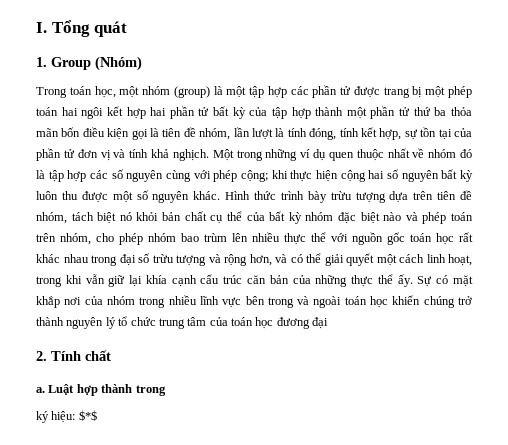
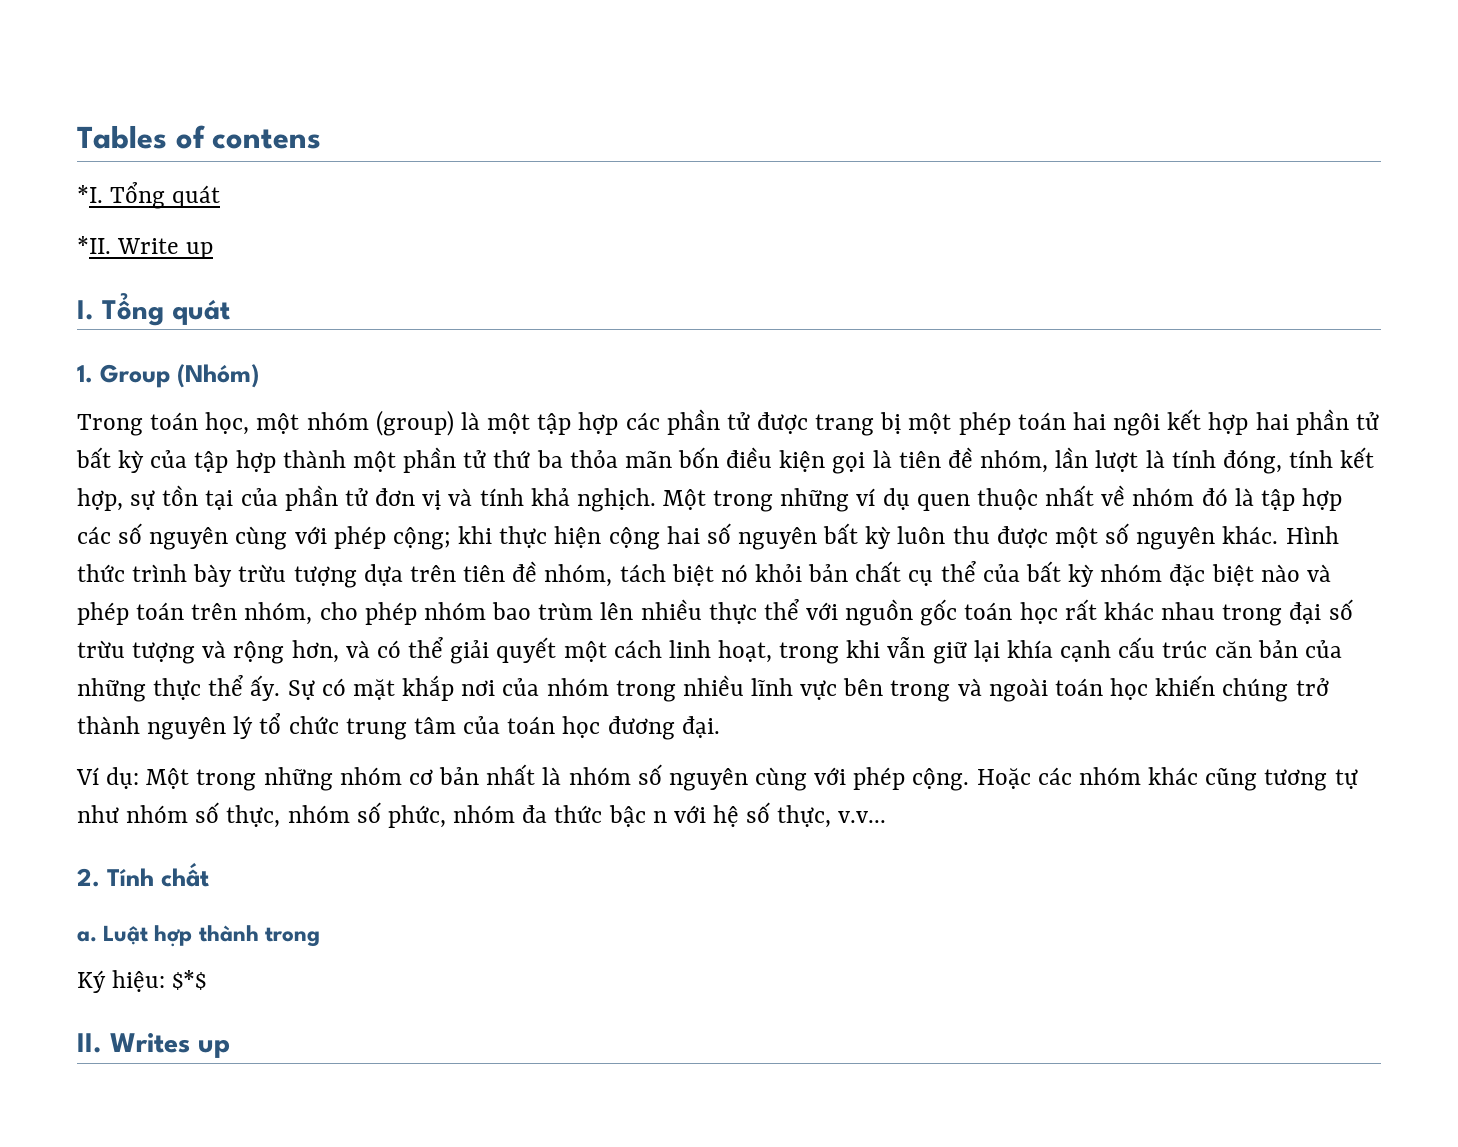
+ Tables of contens
+ *I. Tổng quát
+ *II. Write up
- Sự có mặt khắp nơi của nhóm trong nhiều lĩnh vực bên trong và ngoài toán học khiến chúng trở thành nguyên lý tổ chức trung tâm của toán học đương đại
+ Sự có mặt khắp nơi của nhóm trong nhiều lĩnh vực bên trong và ngoài toán học khiến chúng trở thành nguyên lý tổ chức trung tâm của toán học đương đại.
+ Ví dụ: Một trong những nhóm cơ bản nhất là nhóm số nguyên cùng với phép cộng. Hoặc các nhóm khác cũng tương tự như nhóm số thực, nhóm số phức, nhóm đa thức bậc n với hệ số thực, v.v...
- ký hiệu: $*$
+ Ký hiệu: $*$
+ II. Writes up

